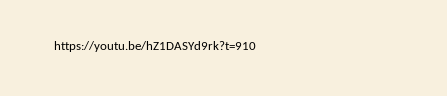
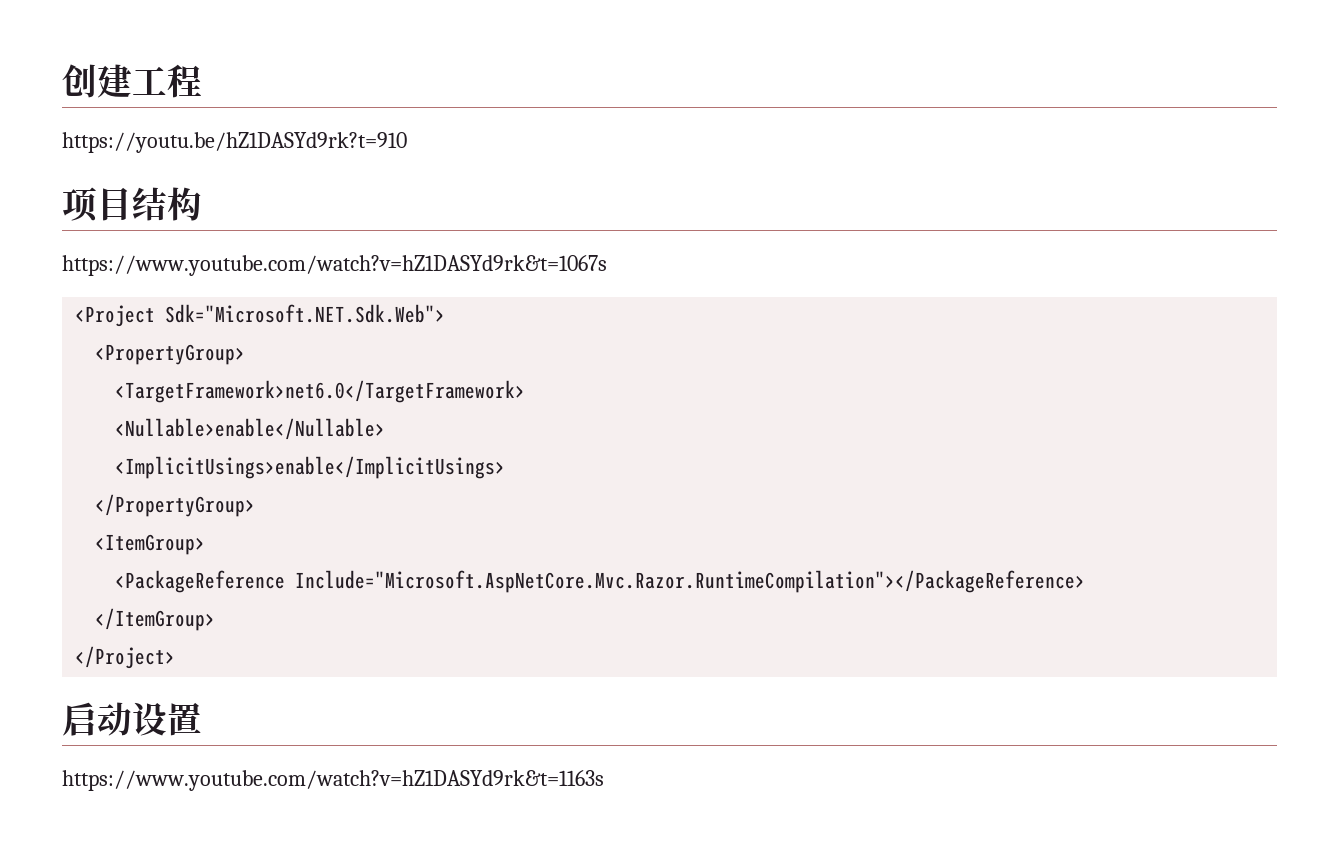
+ 创建工程
+ 项目结构
+ https://www.youtube.com/watch?v=hZ1DASYd9rk&t=1067s
+ <Project Sdk="Microsoft.NET.Sdk.Web">
+ <PropertyGroup>
+ <TargetFramework>net6.0</TargetFramework>
+ <Nullable>enable</Nullable>
+ <ImplicitUsings>enable</ImplicitUsings>
+ </PropertyGroup>
+ <ItemGroup>
+ <PackageReference Include="Microsoft.AspNetCore.Mvc.Razor.RuntimeCompilation"></PackageReference>
+ </ItemGroup>
+ </Project>
+ 启动设置
+ https://www.youtube.com/watch?v=hZ1DASYd9rk&t=1163s

